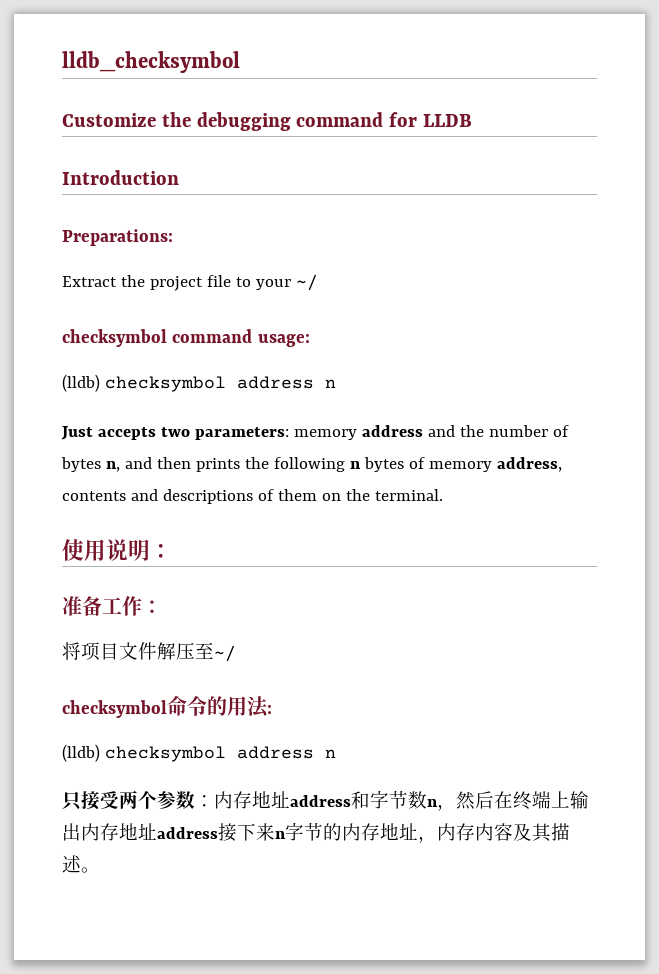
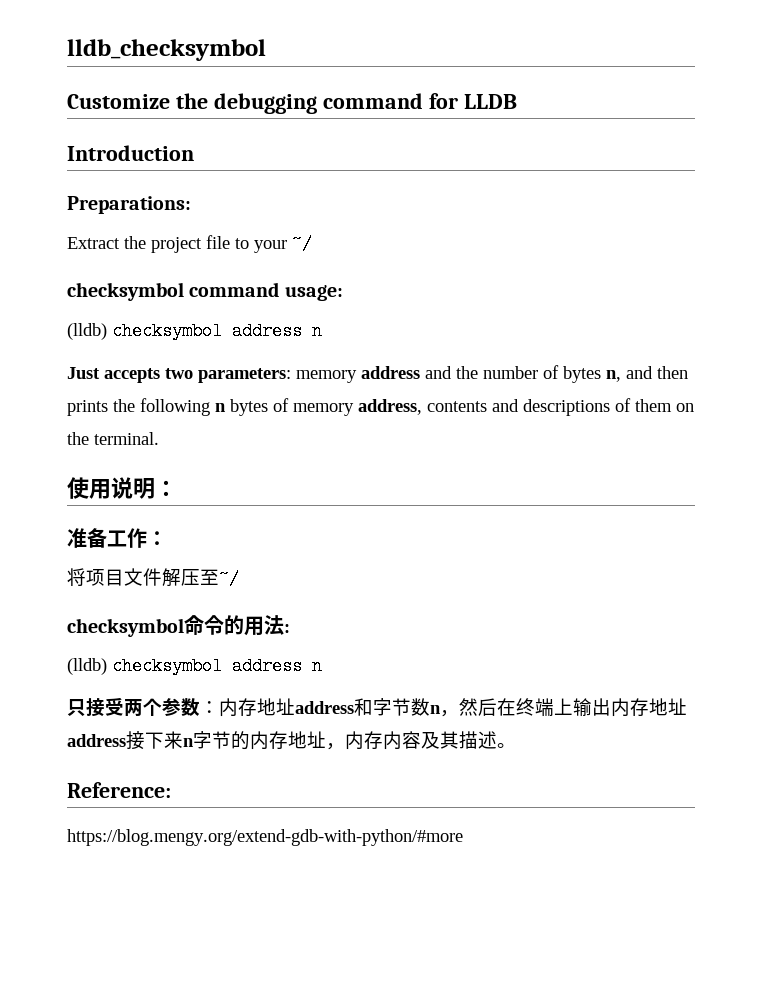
+ Reference:
+ https://blog.mengy.org/extend-gdb-with-python/#more

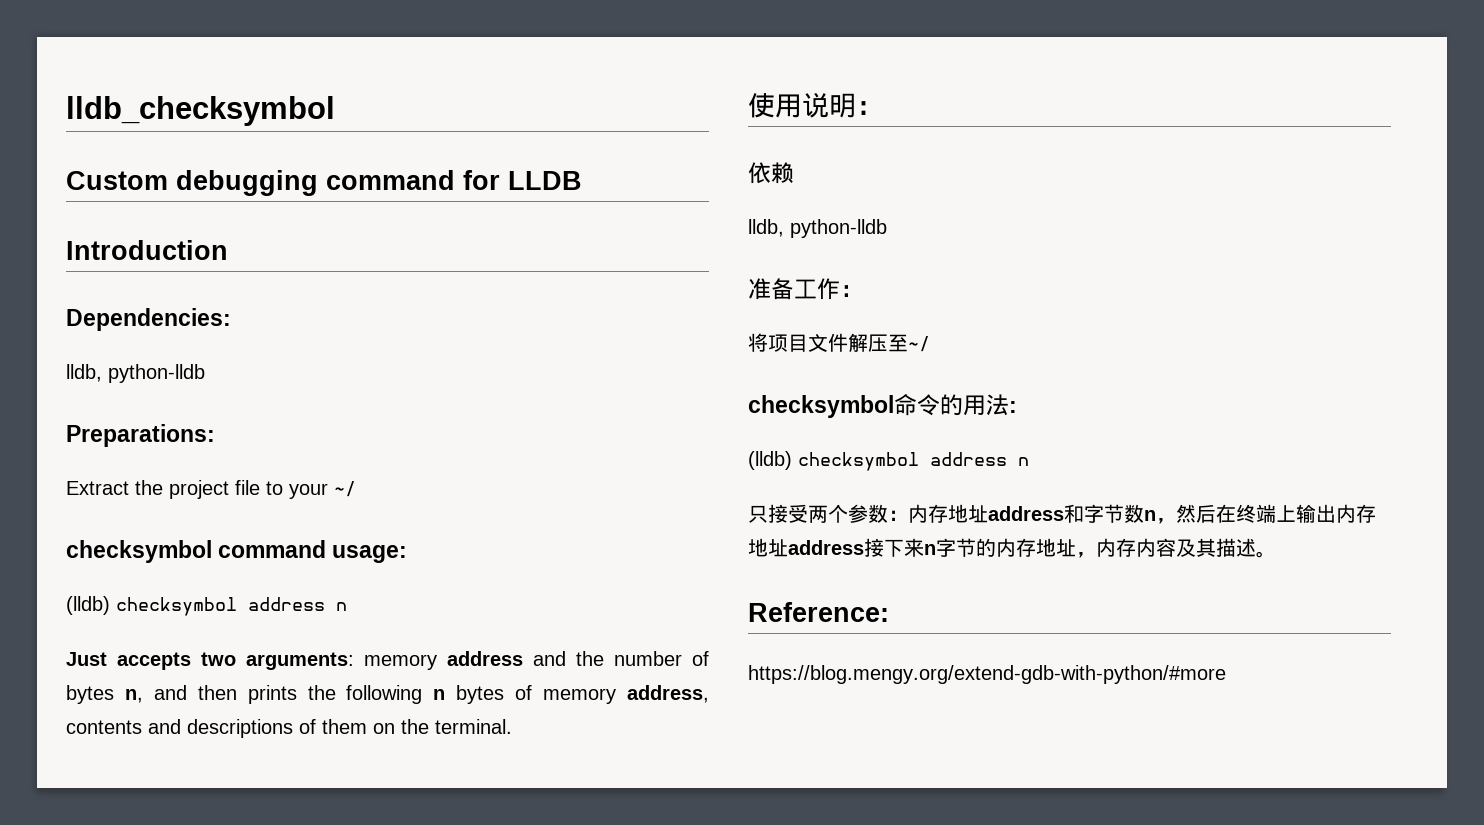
- Customize the debugging command for LLDB
+ Custom debugging command for LLDB
+ Dependencies:
+ lldb, python-lldb
- Just accepts two parameters: memory address and the number of bytes n, and then prints the following n bytes of memory address, contents and descriptions of them on the terminal.
+ Just accepts two arguments: memory address and the number of bytes n, and then prints the following n bytes of memory address, contents and descriptions of them on the terminal.
+ 依赖
+ lldb, python-lldb

